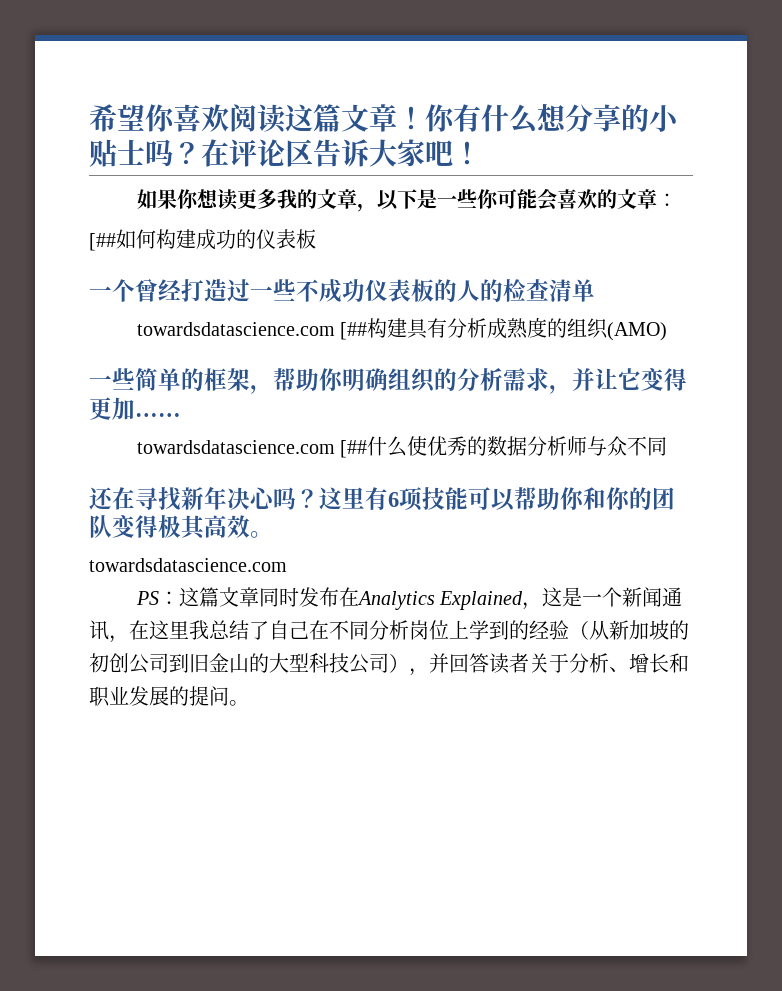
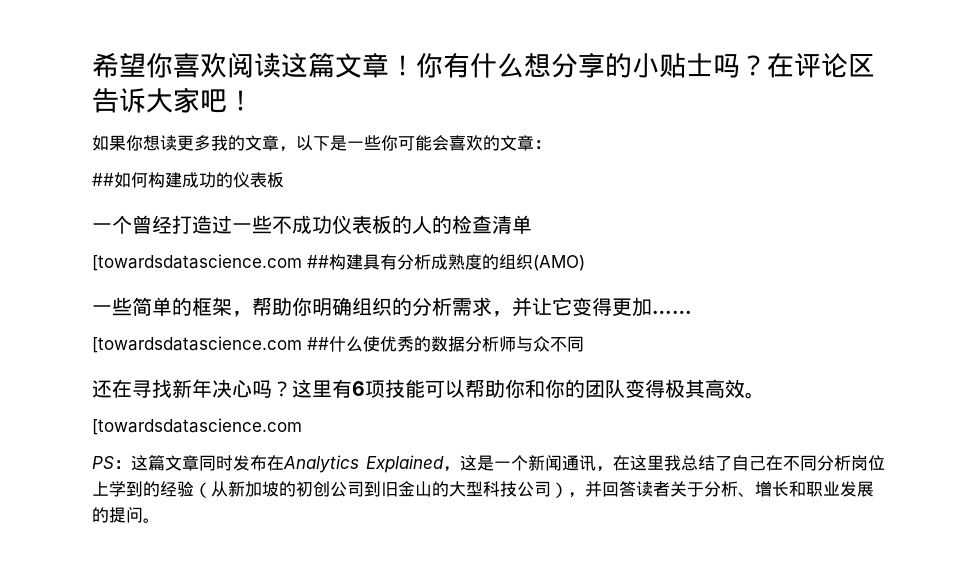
- [##如何构建成功的仪表板
+ ##如何构建成功的仪表板
- towardsdatascience.com [##构建具有分析成熟度的组织(AMO)
+ [towardsdatascience.com ##构建具有分析成熟度的组织(AMO)
- towardsdatascience.com [##什么使优秀的数据分析师与众不同
+ [towardsdatascience.com ##什么使优秀的数据分析师与众不同
  这里有6项技能可以帮助你和你的团队变得极其高效。
- towardsdatascience.com
+ [towardsdatascience.com

